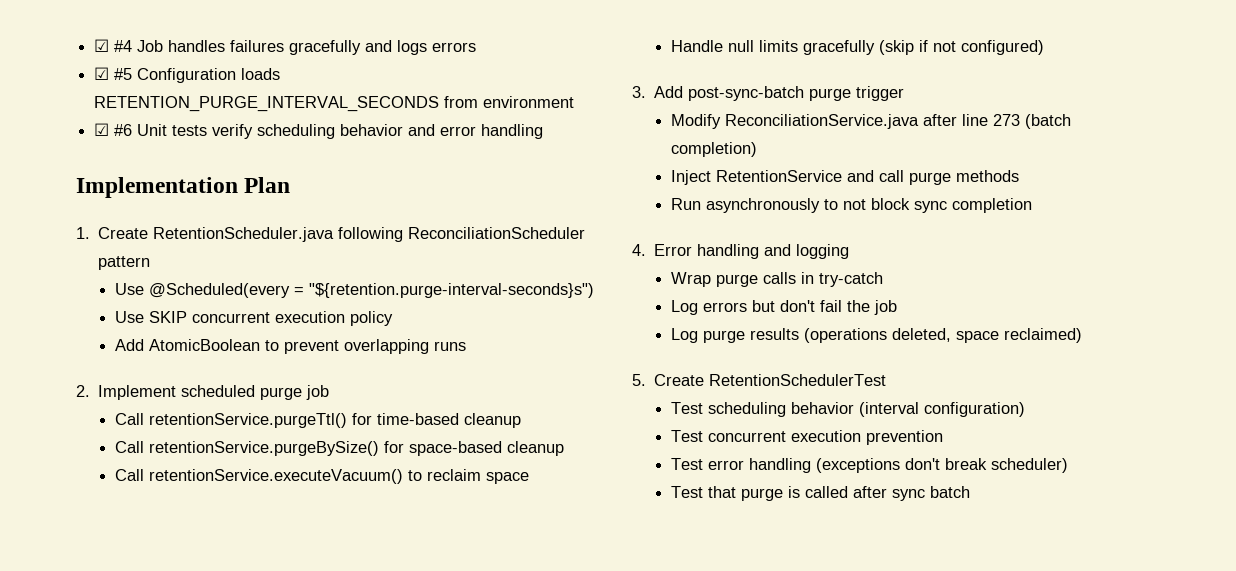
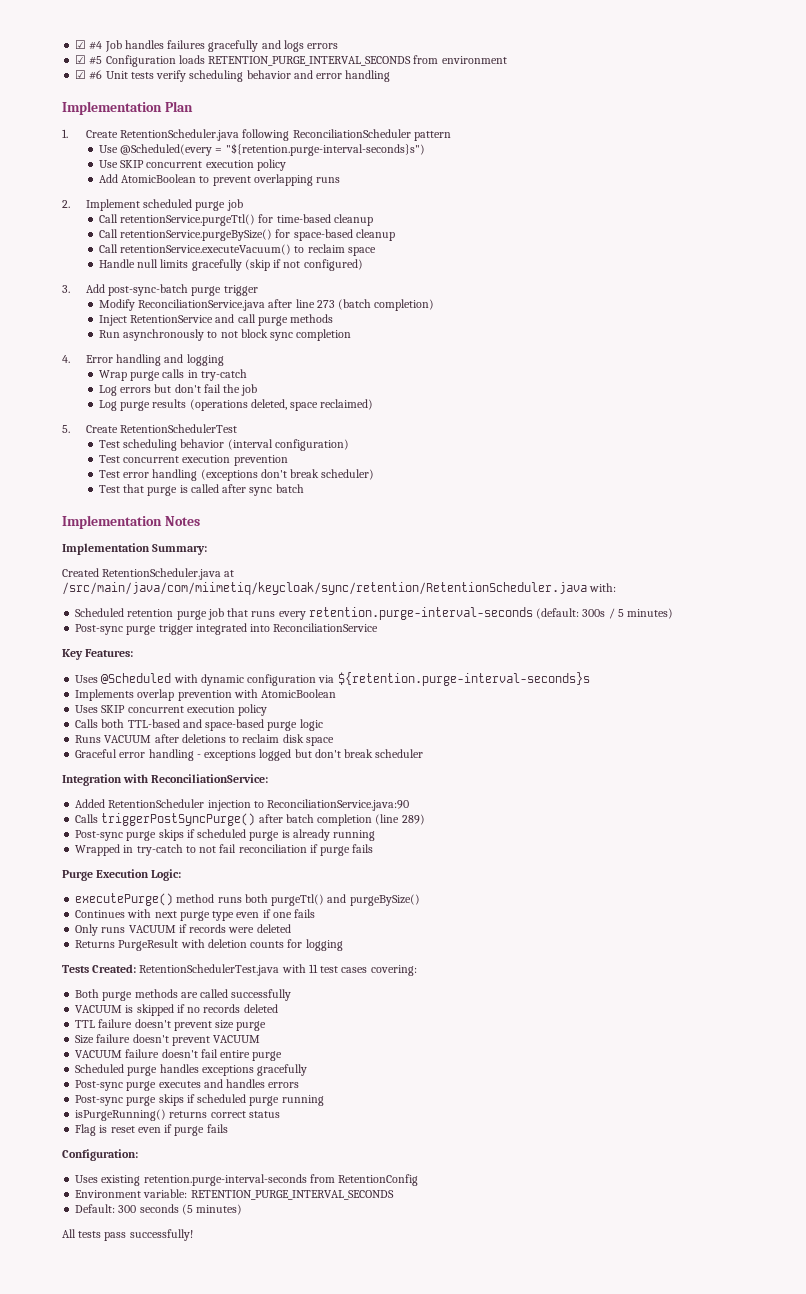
+ Implementation Notes
+ Implementation Summary:
+ Created RetentionScheduler.java at /src/main/java/com/miimetiq/keycloak/sync/retention/RetentionScheduler.java with:
+ Scheduled retention purge job that runs every retention.purge-interval-seconds (default: 300s / 5 minutes)
+ Post-sync purge trigger integrated into ReconciliationService
+ Key Features:
+ Uses @Scheduled with dynamic configuration via ${retention.purge-interval-seconds}s
+ Implements overlap prevention with AtomicBoolean
+ Uses SKIP concurrent execution policy
+ Calls both TTL-based and space-based purge logic
+ Runs VACUUM after deletions to reclaim disk space
+ Graceful error handling - exceptions logged but don't break scheduler
+ Integration with ReconciliationService:
+ Added RetentionScheduler injection to ReconciliationService.java:90
+ Calls triggerPostSyncPurge() after batch completion (line 289)
+ Post-sync purge skips if scheduled purge is already running
+ Wrapped in try-catch to not fail reconciliation if purge fails
+ Purge Execution Logic:
+ executePurge() method runs both purgeTtl() and purgeBySize()
+ Continues with next purge type even if one fails
+ Only runs VACUUM if records were deleted
+ Returns PurgeResult with deletion counts for logging
+ Tests Created: RetentionSchedulerTest.java with 11 test cases covering:
+ Both purge methods are called successfully
+ VACUUM is skipped if no records deleted
+ TTL failure doesn't prevent size purge
+ Size failure doesn't prevent VACUUM
+ VACUUM failure doesn't fail entire purge
+ Scheduled purge handles exceptions gracefully
+ Post-sync purge executes and handles errors
+ Post-sync purge skips if scheduled purge running
+ isPurgeRunning() returns correct status
+ Flag is reset even if purge fails
+ Configuration:
+ Uses existing retention.purge-interval-seconds from RetentionConfig
+ Environment variable: RETENTION_PURGE_INTERVAL_SECONDS
+ Default: 300 seconds (5 minutes)
+ All tests pass successfully!

